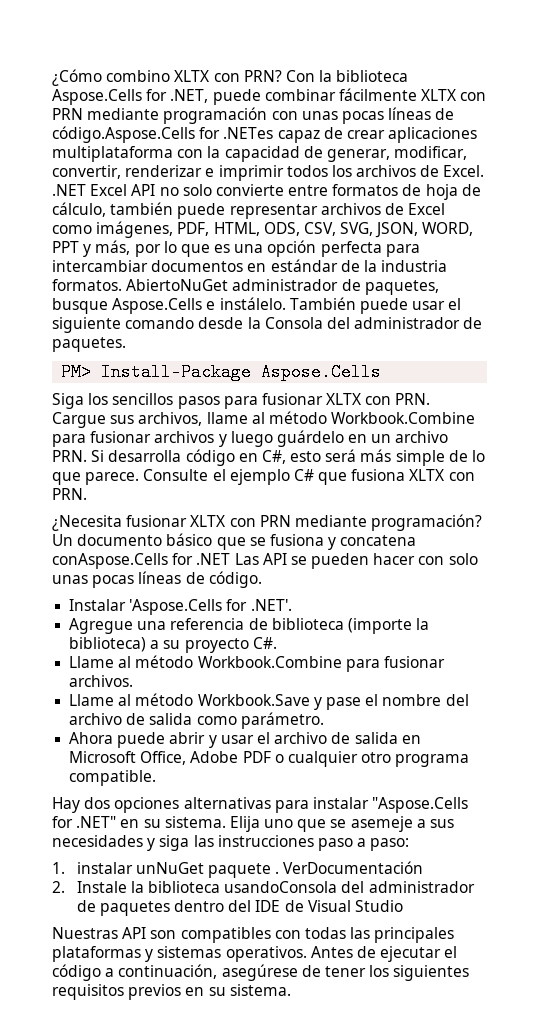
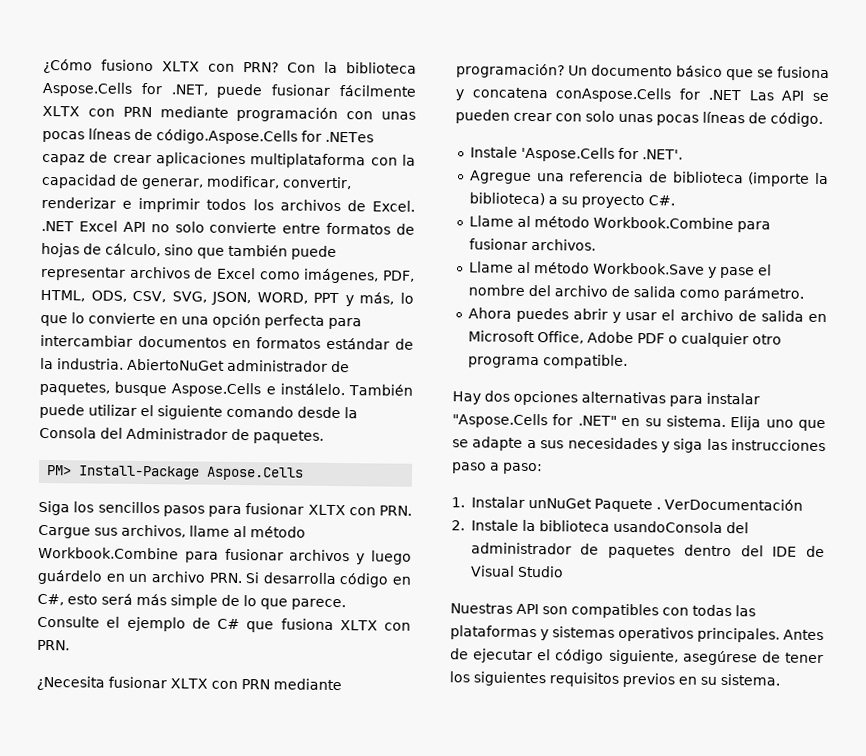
- ¿Cómo combino XLTX con PRN?
+ ¿Cómo fusiono XLTX con PRN?
- Con la biblioteca Aspose.Cells for .NET, puede combinar fácilmente XLTX con PRN mediante programación con unas pocas líneas de código.Aspose.Cells for .NETes capaz de crear aplicaciones multiplataforma con la capacidad de generar, modificar, convertir, renderizar e imprimir todos los archivos de Excel. .NET Excel API no solo convierte entre formatos de hoja de cálculo, también puede representar archivos de Excel como imágenes, PDF, HTML, ODS, CSV, SVG, JSON, WORD, PPT y más, por lo que es una opción perfecta para intercambiar documentos en estándar de la industria formatos.
+ Con la biblioteca Aspose.Cells for .NET, puede fusionar fácilmente XLTX con PRN mediante programación con unas pocas líneas de código.Aspose.Cells for .NETes capaz de crear aplicaciones multiplataforma con la capacidad de generar, modificar, convertir, renderizar e imprimir todos los archivos de Excel. .NET Excel API no solo convierte entre formatos de hojas de cálculo, sino que también puede representar archivos de Excel como imágenes, PDF, HTML, ODS, CSV, SVG, JSON, WORD, PPT y más, lo que lo convierte en una opción perfecta para intercambiar documentos en formatos estándar de la industria.
- También puede usar el siguiente comando desde la Consola del administrador de paquetes.
+ También puede utilizar el siguiente comando desde la Consola del Administrador de paquetes.
- Consulte el ejemplo C# que fusiona XLTX con PRN.
+ Consulte el ejemplo de C# que fusiona XLTX con PRN.
- Un documento básico que se fusiona y concatena conAspose.Cells for .NET Las API se pueden hacer con solo unas pocas líneas de código.
+ Un documento básico que se fusiona y concatena conAspose.Cells for .NET Las API se pueden crear con solo unas pocas líneas de código.
- Instalar 'Aspose.Cells for .NET'.
+ Instale 'Aspose.Cells for .NET'.
- Ahora puede abrir y usar el archivo de salida en Microsoft Office, Adobe PDF o cualquier otro programa compatible.
+ Ahora puedes abrir y usar el archivo de salida en Microsoft Office, Adobe PDF o cualquier otro programa compatible.
- Elija uno que se asemeje a sus necesidades y siga las instrucciones paso a paso:
+ Elija uno que se adapte a sus necesidades y siga las instrucciones paso a paso:
- 1. instalar unNuGet paquete .
+ 1. Instalar unNuGet Paquete .
- Nuestras API son compatibles con todas las principales plataformas y sistemas operativos.
+ Nuestras API son compatibles con todas las plataformas y sistemas operativos principales.
- Antes de ejecutar el código a continuación, asegúrese de tener los siguientes requisitos previos en su sistema.
+ Antes de ejecutar el código siguiente, asegúrese de tener los siguientes requisitos previos en su sistema.

